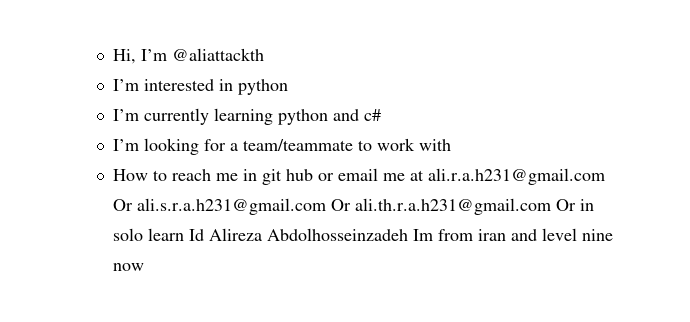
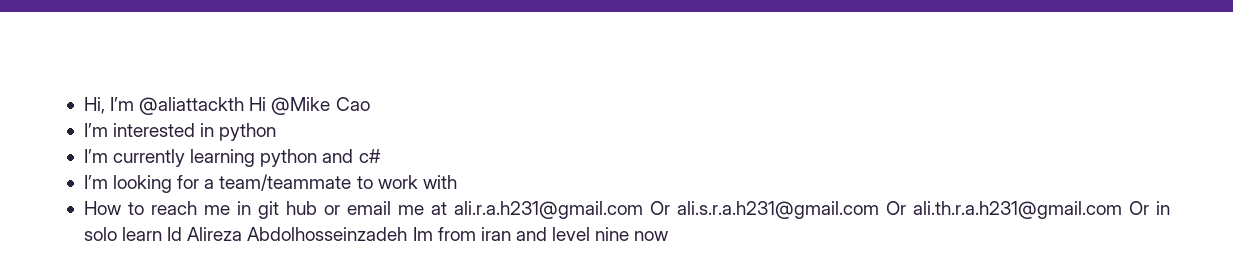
- Hi, I’m @aliattackth
+ Hi, I’m @aliattackth Hi @Mike Cao

